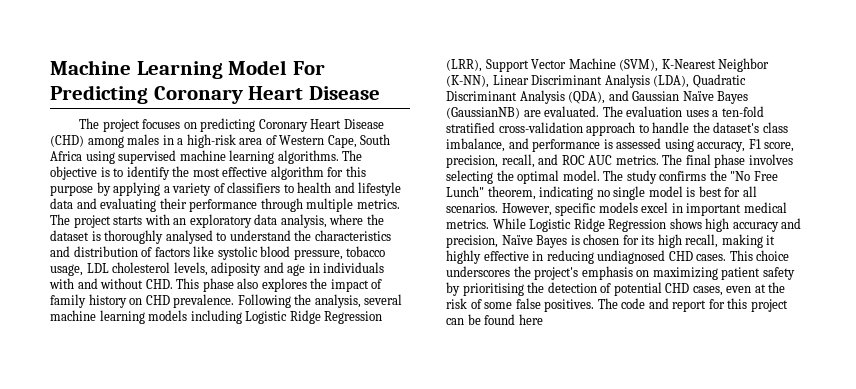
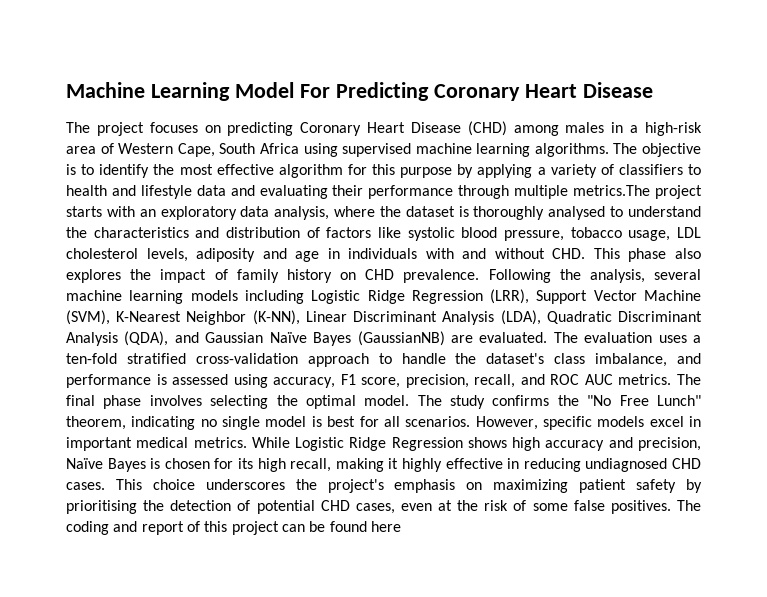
- The objective is to identify the most effective algorithm for this purpose by applying a variety of classifiers to health and lifestyle data and evaluating their performance through multiple metrics. The project starts with an exploratory data analysis, where the dataset is thoroughly analysed to understand the characteristics and distribution of factors like systolic blood pressure, tobacco usage, LDL cholesterol levels, adiposity and age in individuals with and without CHD. This phase also explores the impact of family history on CHD prevalence.
+ The objective is to identify the most effective algorithm for this purpose by applying a variety of classifiers to health and lifestyle data and evaluating their performance through multiple metrics.The project starts with an exploratory data analysis, where the dataset is thoroughly analysed to understand the characteristics and distribution of factors like systolic blood pressure, tobacco usage, LDL cholesterol levels, adiposity and age in individuals with and without CHD. This phase also explores the impact of family history on CHD prevalence.
- The code and report for this project can be found here
+ The coding and report of this project can be found here

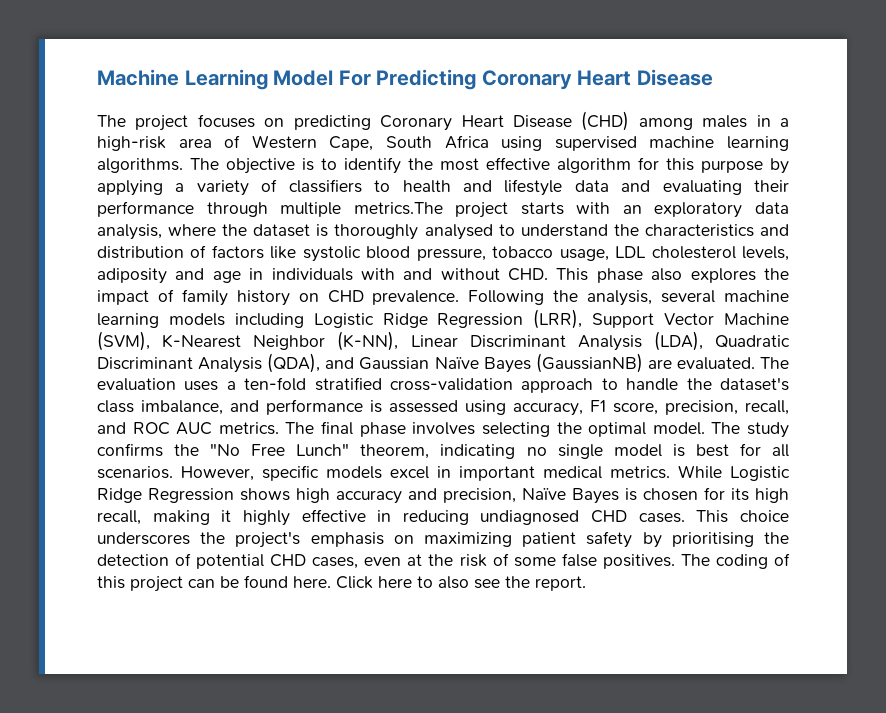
- The coding and report of this project can be found here
+ The coding of this project can be found here. Click here to also see the report.

